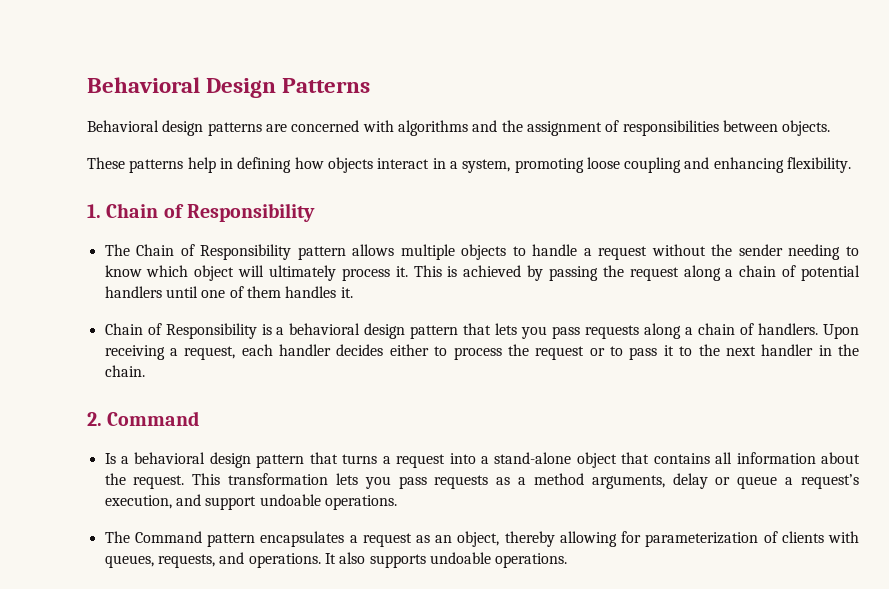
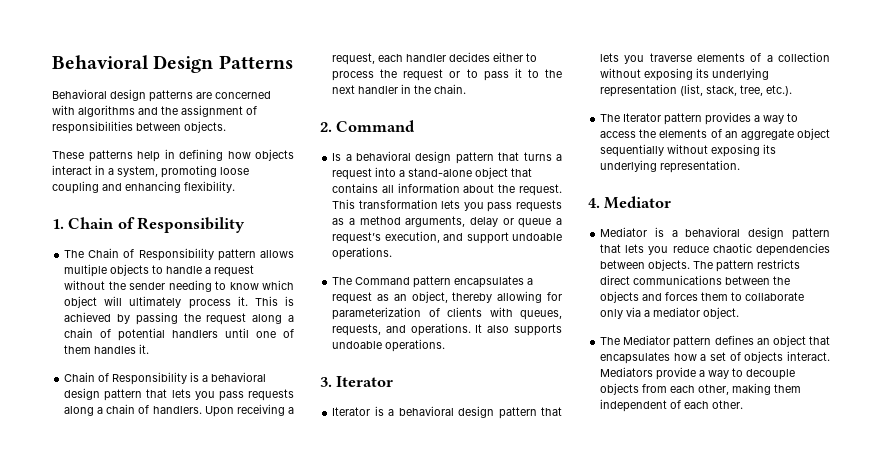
+ 3. Iterator
+ Iterator is a behavioral design pattern that lets you traverse elements of a collection without exposing its underlying representation (list, stack, tree, etc.).
+ The Iterator pattern provides a way to access the elements of an aggregate object sequentially without exposing its underlying representation.
+ 4. Mediator
+ Mediator is a behavioral design pattern that lets you reduce chaotic dependencies between objects. The pattern restricts direct communications between the objects and forces them to collaborate only via a mediator object.
+ The Mediator pattern defines an object that encapsulates how a set of objects interact. Mediators provide a way to decouple objects from each other, making them independent of each other.

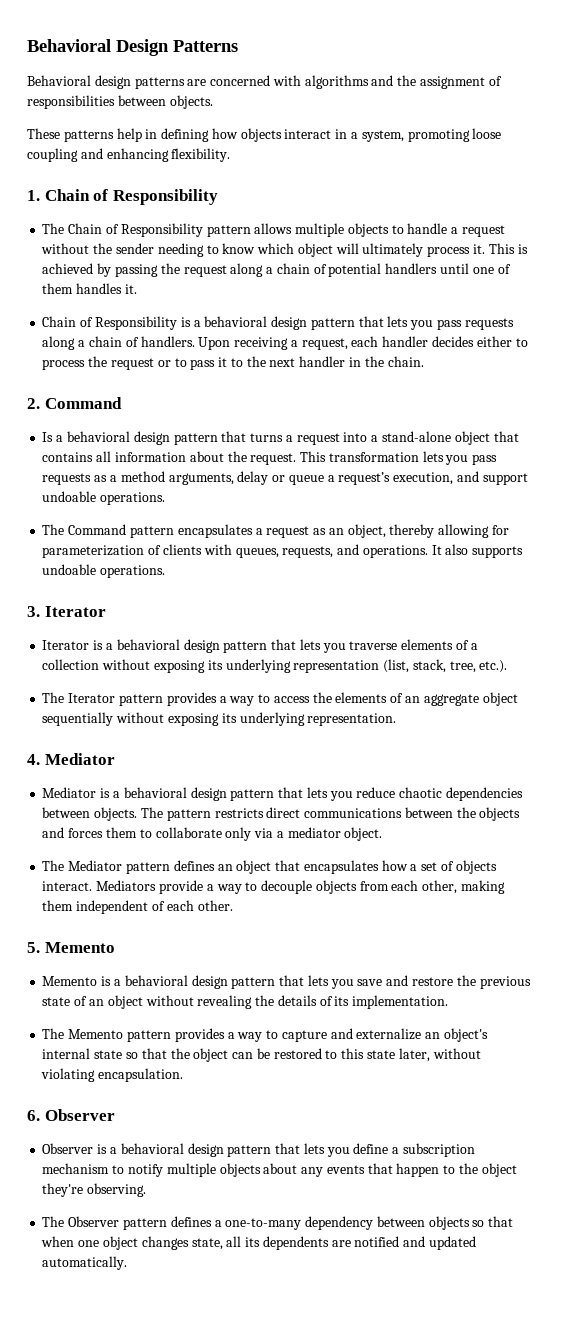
+ 5. Memento
+ Memento is a behavioral design pattern that lets you save and restore the previous state of an object without revealing the details of its implementation.
+ The Memento pattern provides a way to capture and externalize an object's internal state so that the object can be restored to this state later, without violating encapsulation.
+ 6. Observer
+ Observer is a behavioral design pattern that lets you define a subscription mechanism to notify multiple objects about any events that happen to the object they're observing.
+ The Observer pattern defines a one-to-many dependency between objects so that when one object changes state, all its dependents are notified and updated automatically.

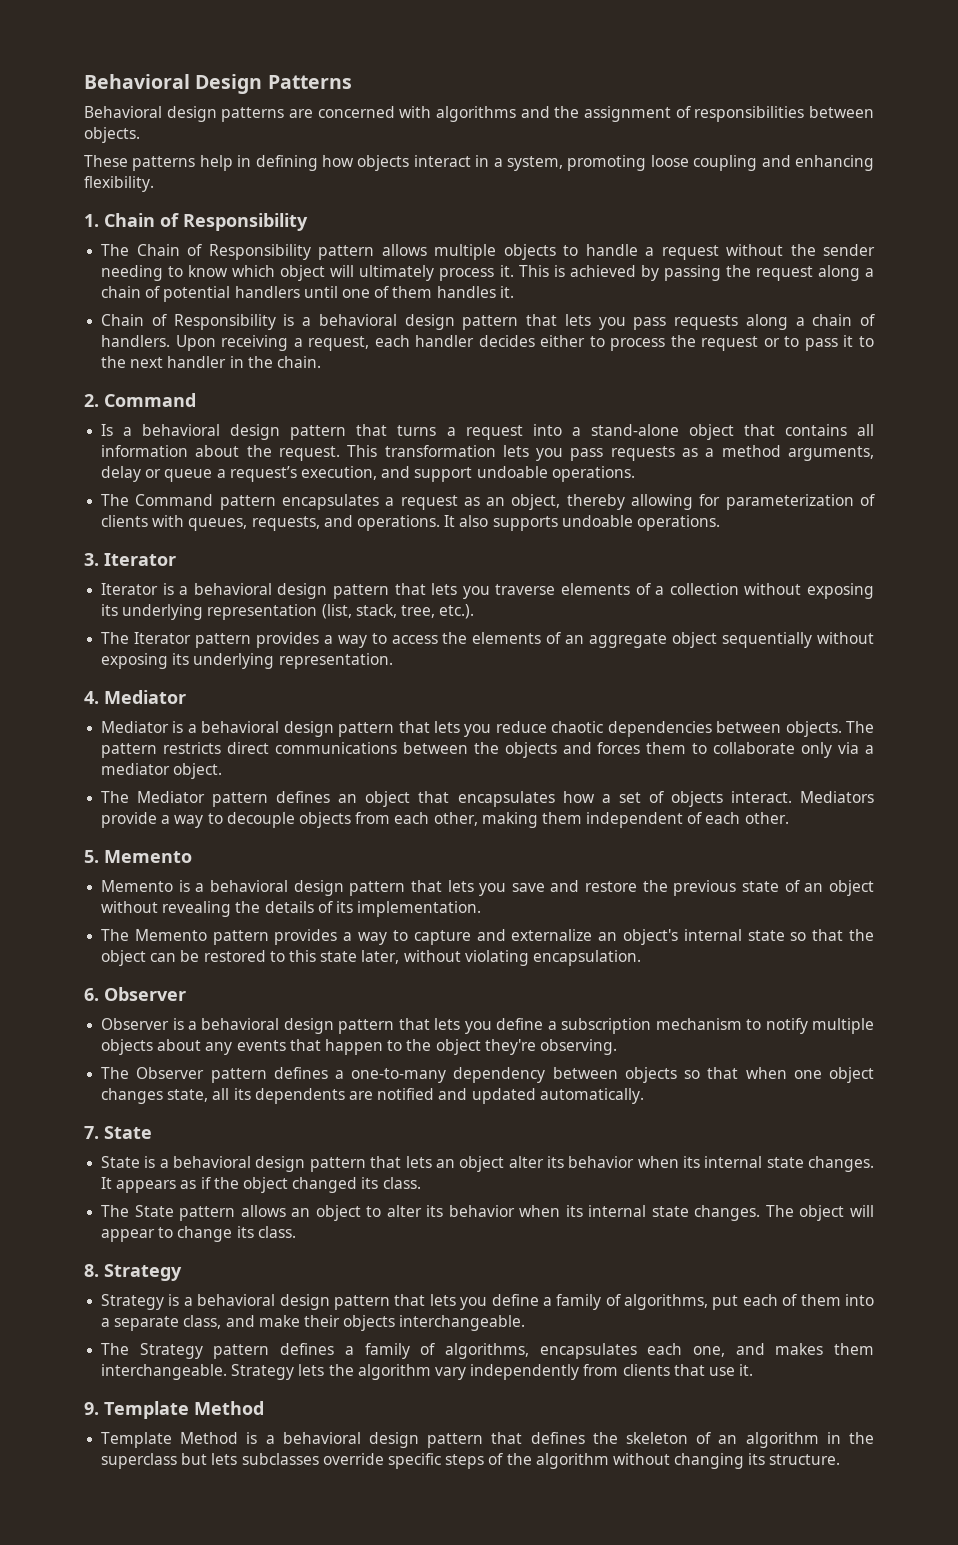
+ 7. State
+ State is a behavioral design pattern that lets an object alter its behavior when its internal state changes. It appears as if the object changed its class.
+ The State pattern allows an object to alter its behavior when its internal state changes. The object will appear to change its class.
+ 8. Strategy
+ Strategy is a behavioral design pattern that lets you define a family of algorithms, put each of them into a separate class, and make their objects interchangeable.
+ The Strategy pattern defines a family of algorithms, encapsulates each one, and makes them interchangeable. Strategy lets the algorithm vary independently from clients that use it.
+ 9. Template Method
+ Template Method is a behavioral design pattern that defines the skeleton of an algorithm in the superclass but lets subclasses override specific steps of the algorithm without changing its structure.

